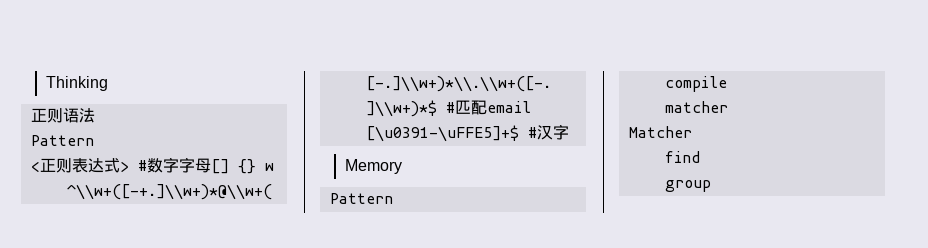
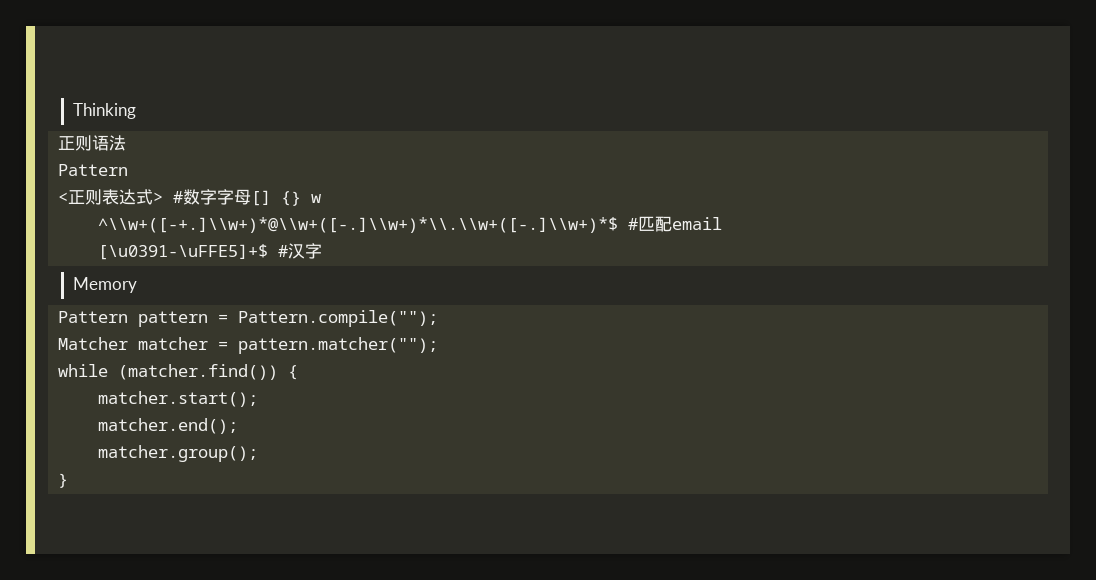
  Memory
- Pattern
- compile
- matcher
- Matcher
- find
- group
+ Pattern pattern = Pattern.compile("");
+ Matcher matcher = pattern.matcher("");
+ while (matcher.find()) {
+ matcher.start();
+ matcher.end();
+ matcher.group();
+ }

